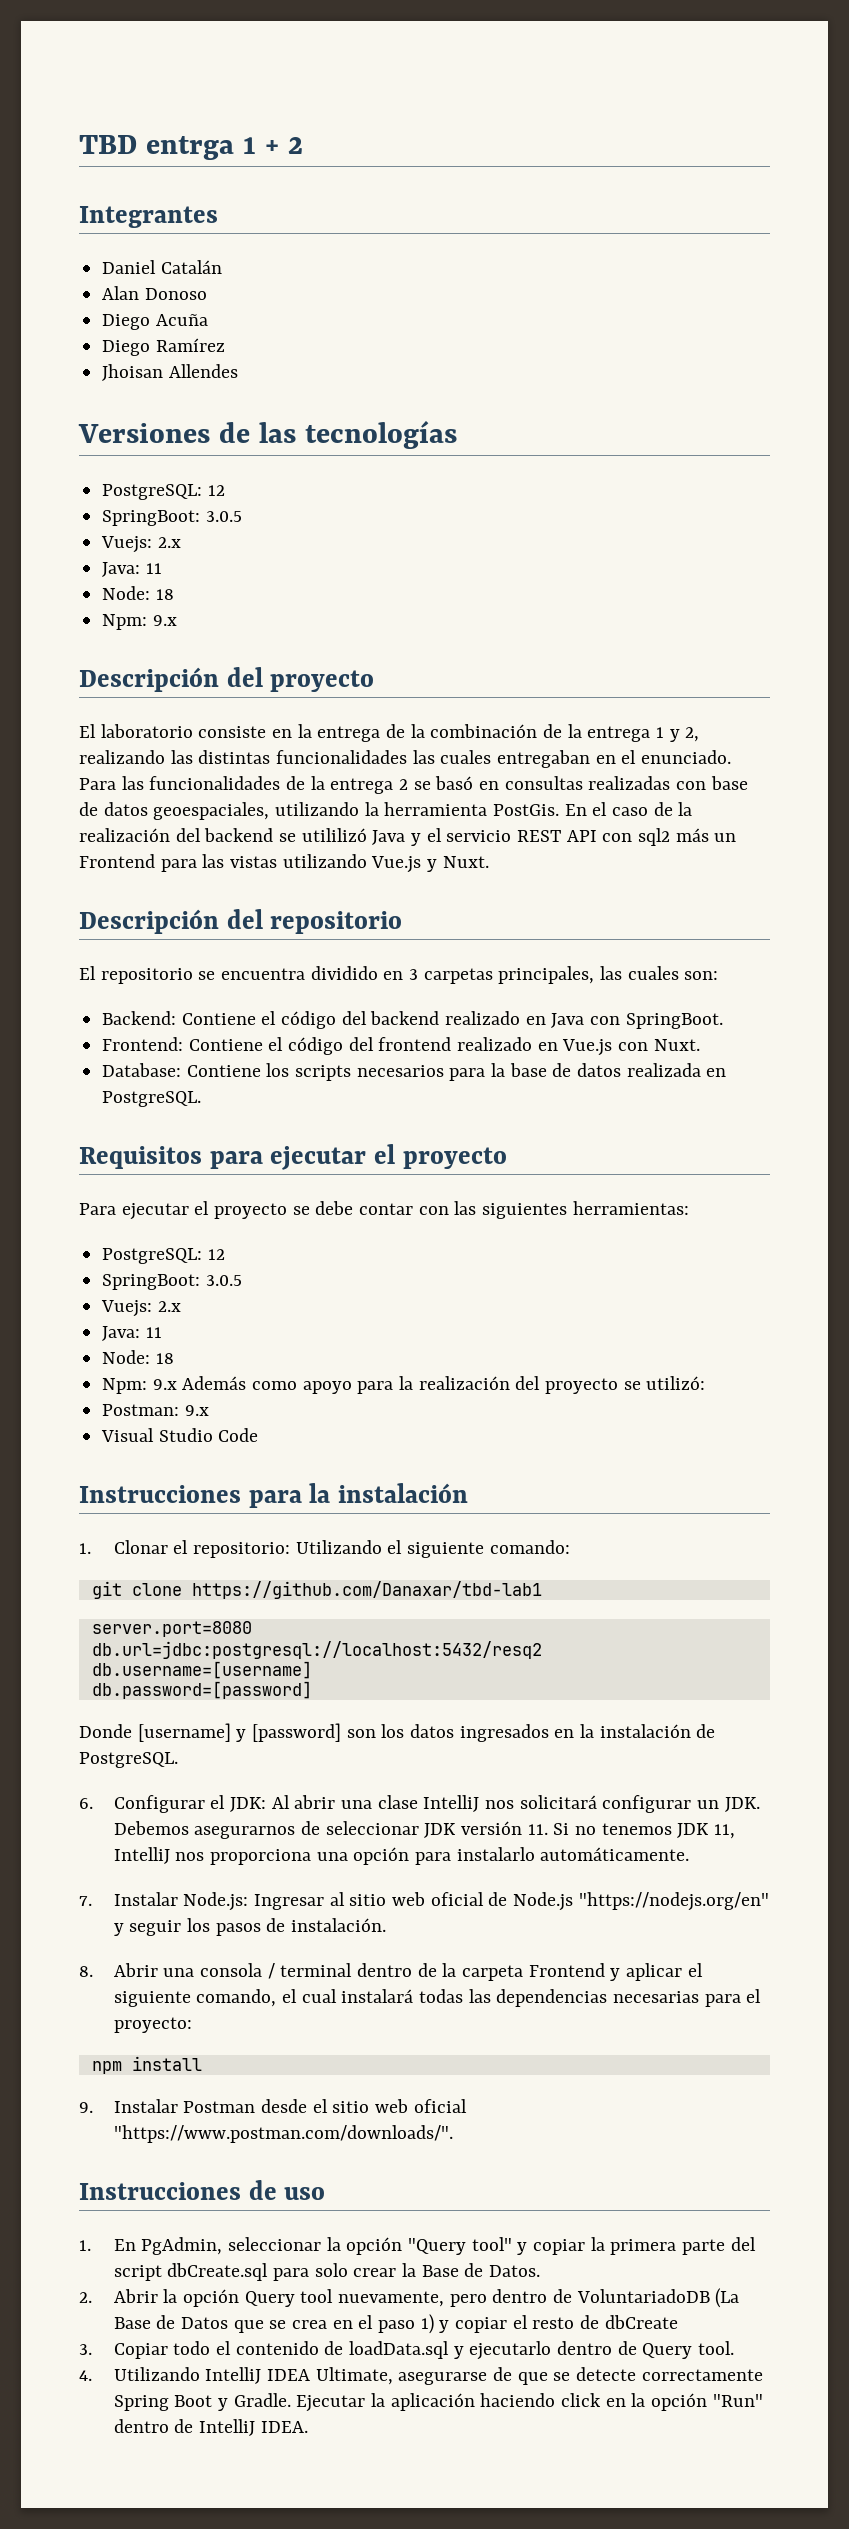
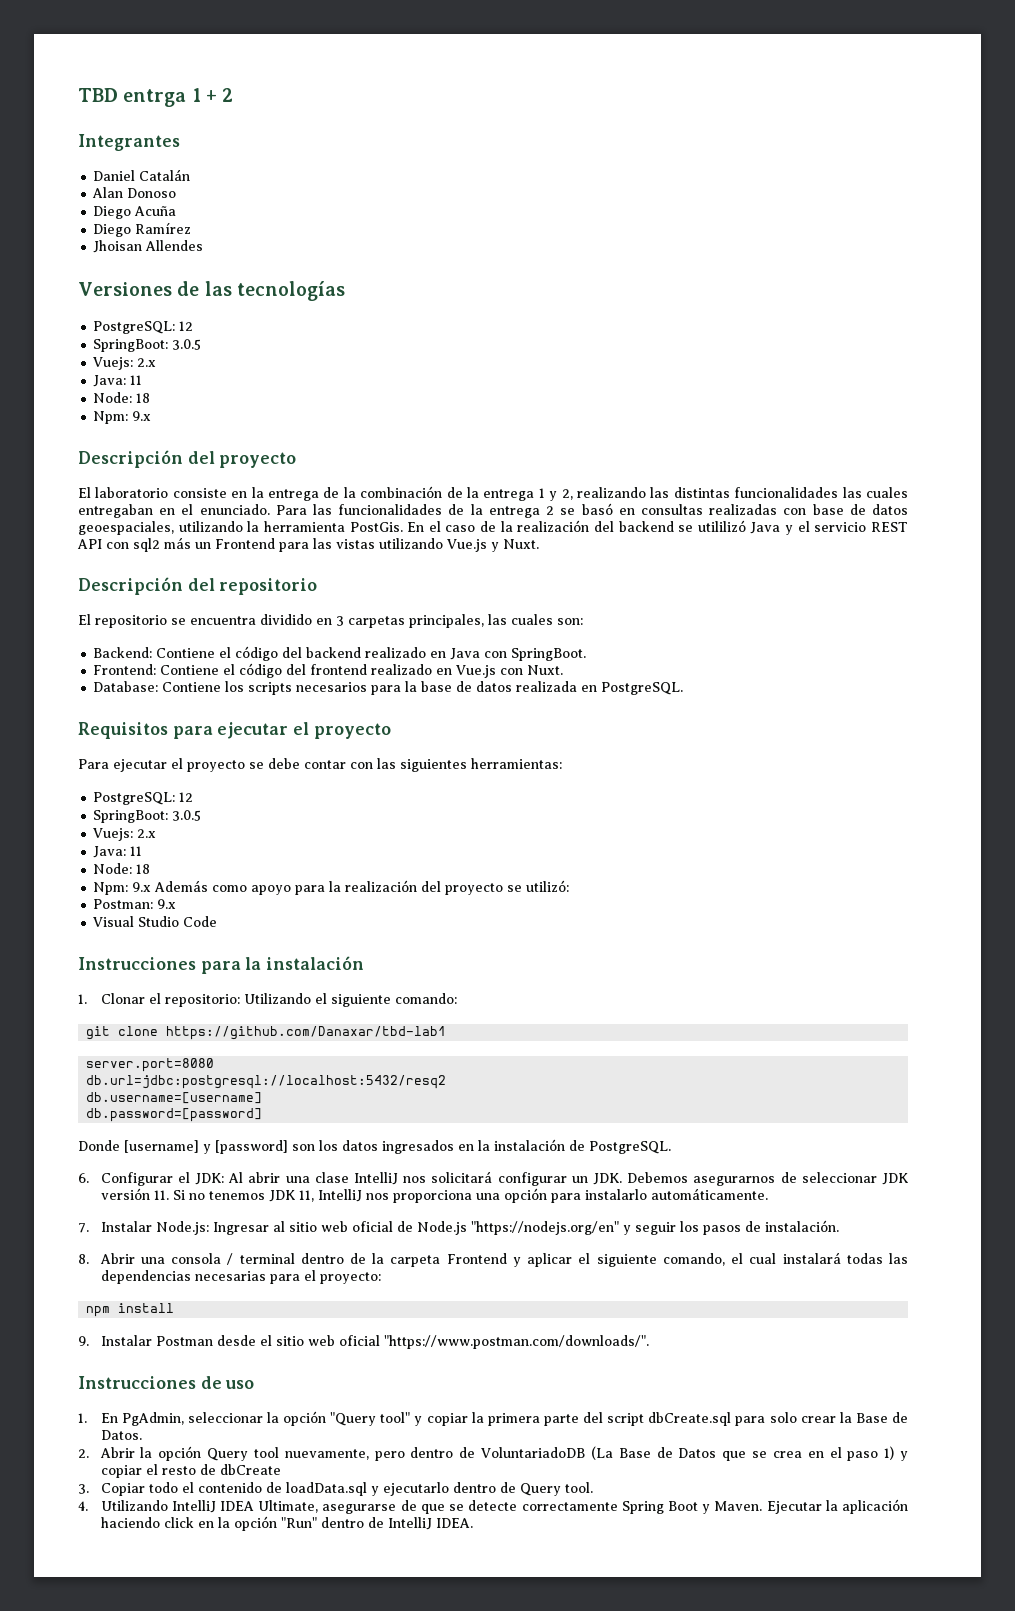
- 4. Utilizando IntelliJ IDEA Ultimate, asegurarse de que se detecte correctamente Spring Boot y Gradle.
+ 4. Utilizando IntelliJ IDEA Ultimate, asegurarse de que se detecte correctamente Spring Boot y Maven.

